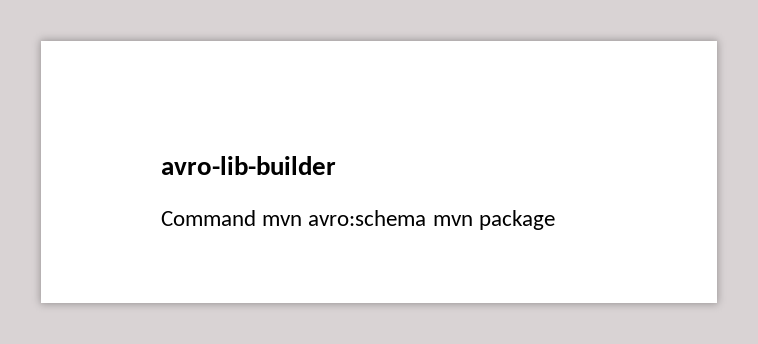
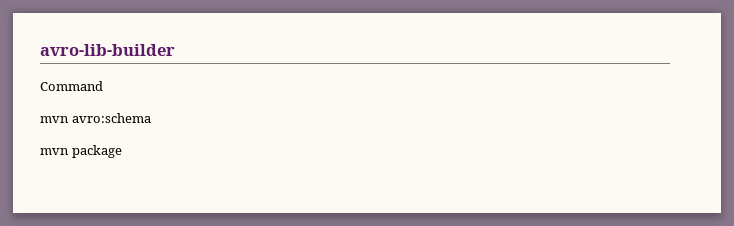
- Command mvn avro:schema mvn package
+ Command
+ mvn avro:schema
+ mvn package

